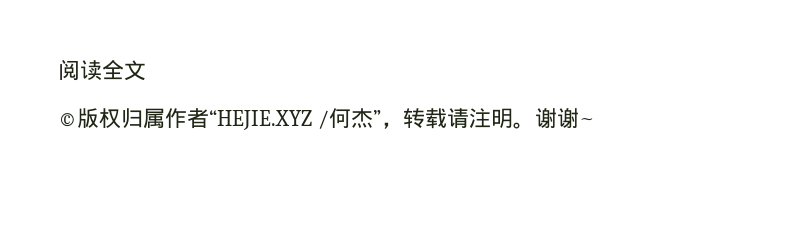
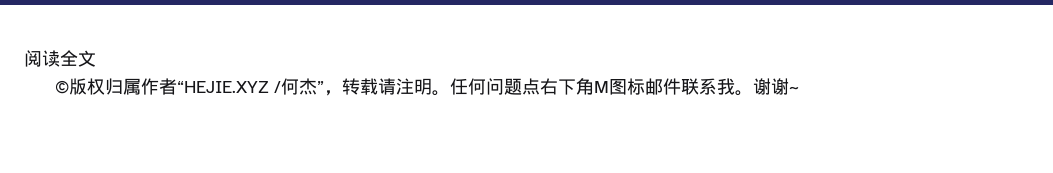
+ 任何问题点右下角M图标邮件联系我。

